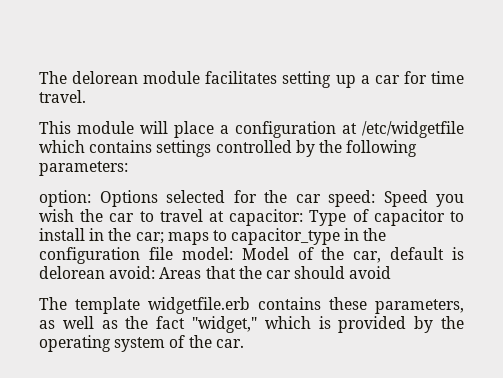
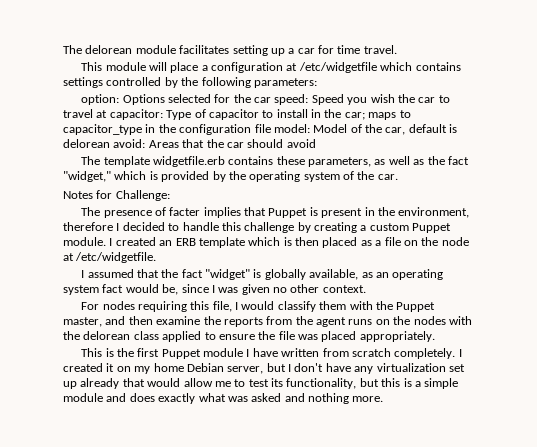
+ Notes for Challenge:
+ The presence of facter implies that Puppet is present in the environment, therefore I decided to handle this challenge by creating a custom Puppet module. I created an ERB template which is then placed as a file on the node at /etc/widgetfile.
+ I assumed that the fact "widget" is globally available, as an operating system fact would be, since I was given no other context.
+ For nodes requiring this file, I would classify them with the Puppet master, and then examine the reports from the agent runs on the nodes with the delorean class applied to ensure the file was placed appropriately.
+ This is the first Puppet module I have written from scratch completely. I created it on my home Debian server, but I don't have any virtualization set up already that would allow me to test its functionality, but this is a simple module and does exactly what was asked and nothing more.

